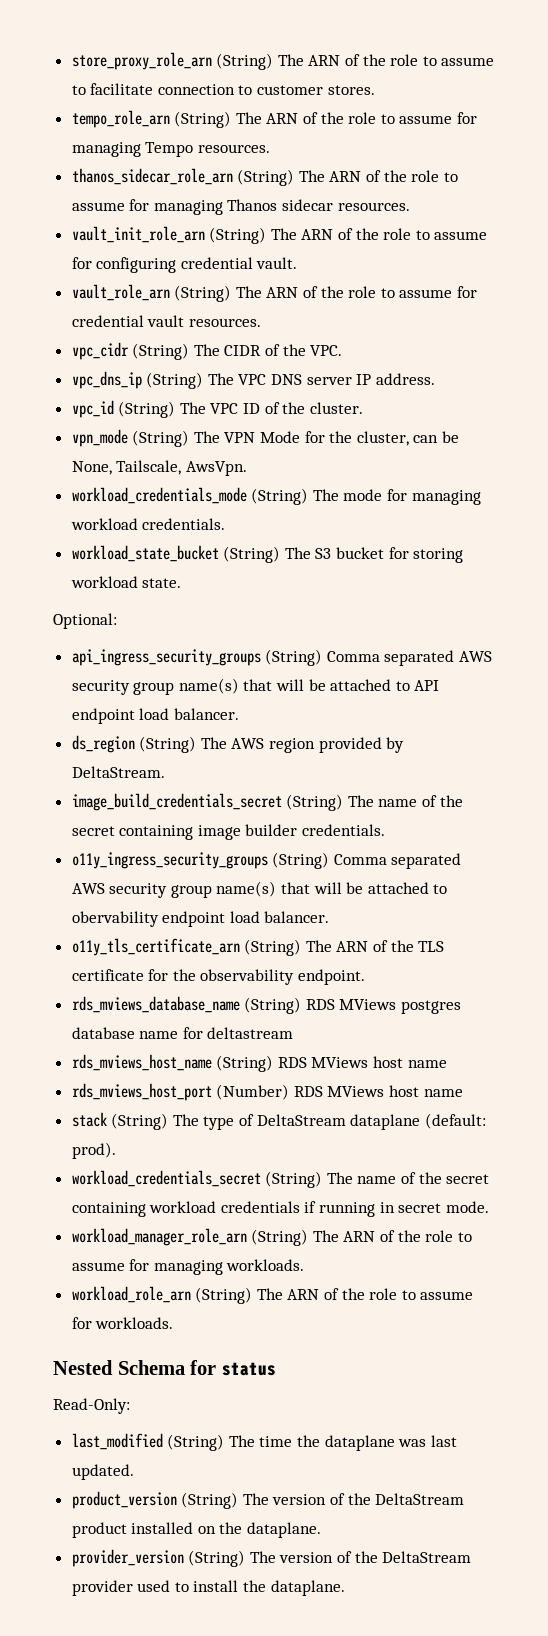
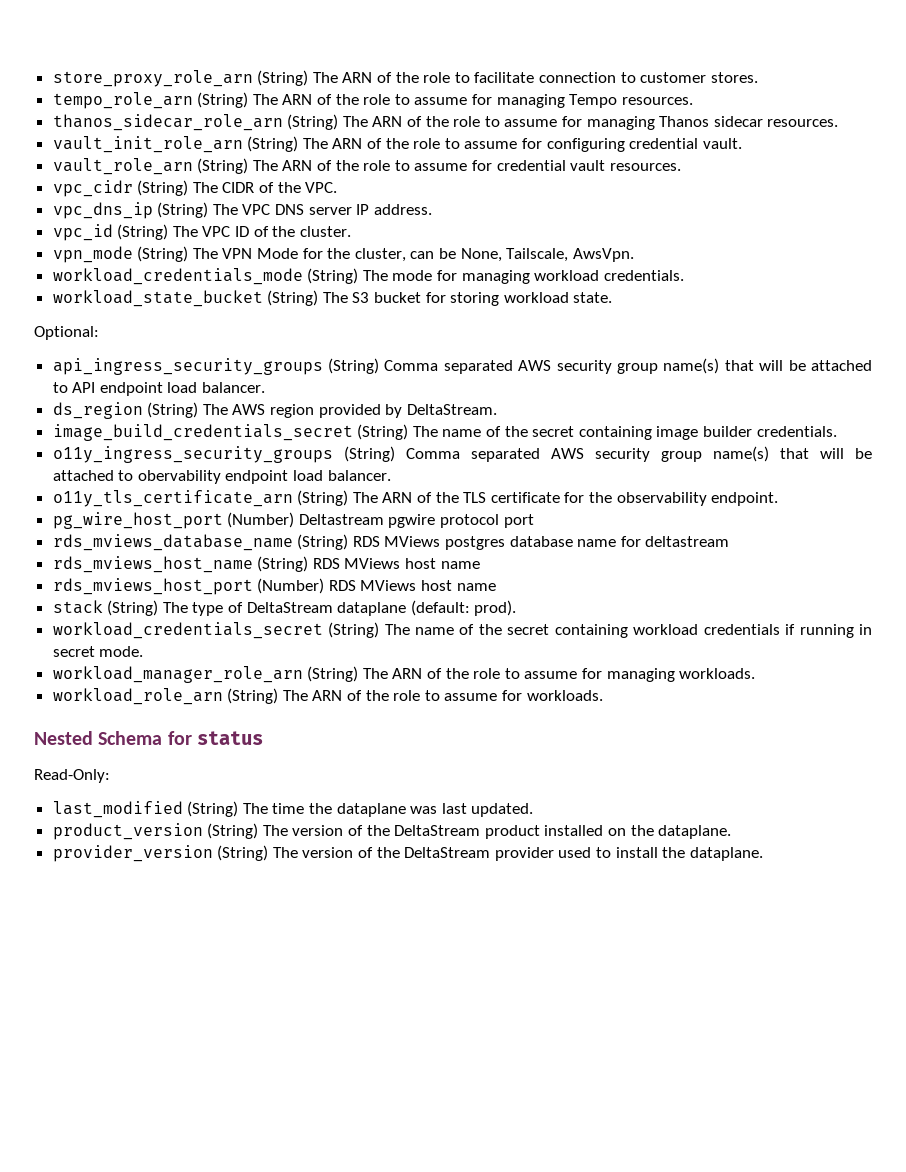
- store_proxy_role_arn (String) The ARN of the role to assume to facilitate connection to customer stores.
+ store_proxy_role_arn (String) The ARN of the role to facilitate connection to customer stores.
+ pg_wire_host_port (Number) Deltastream pgwire protocol port

